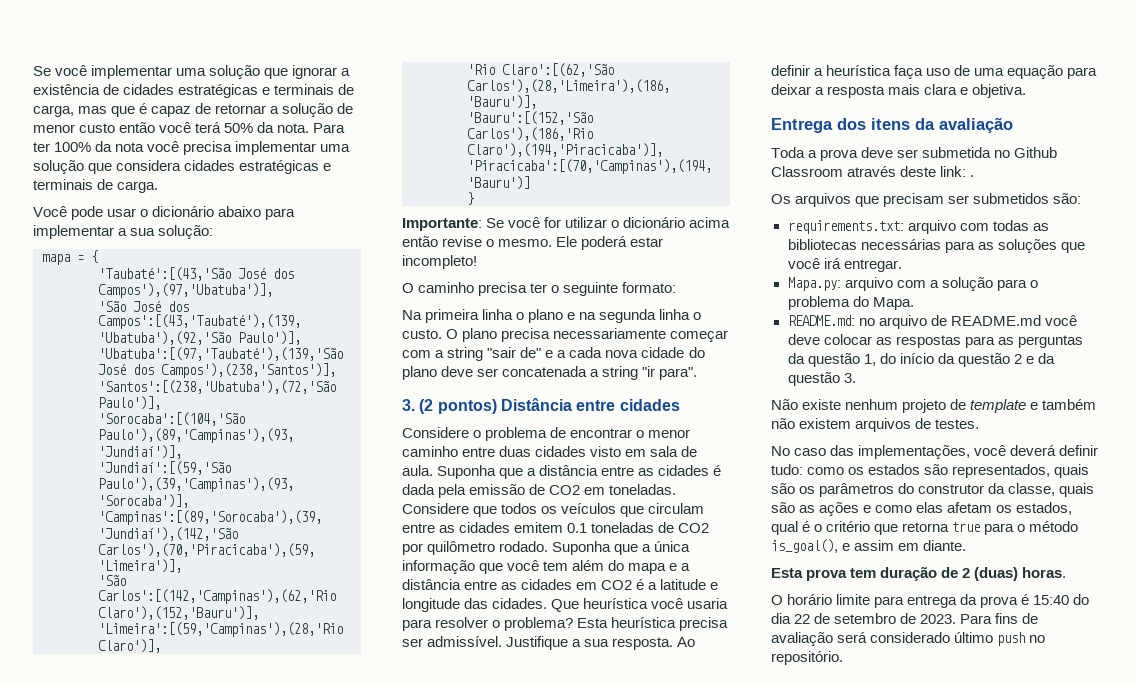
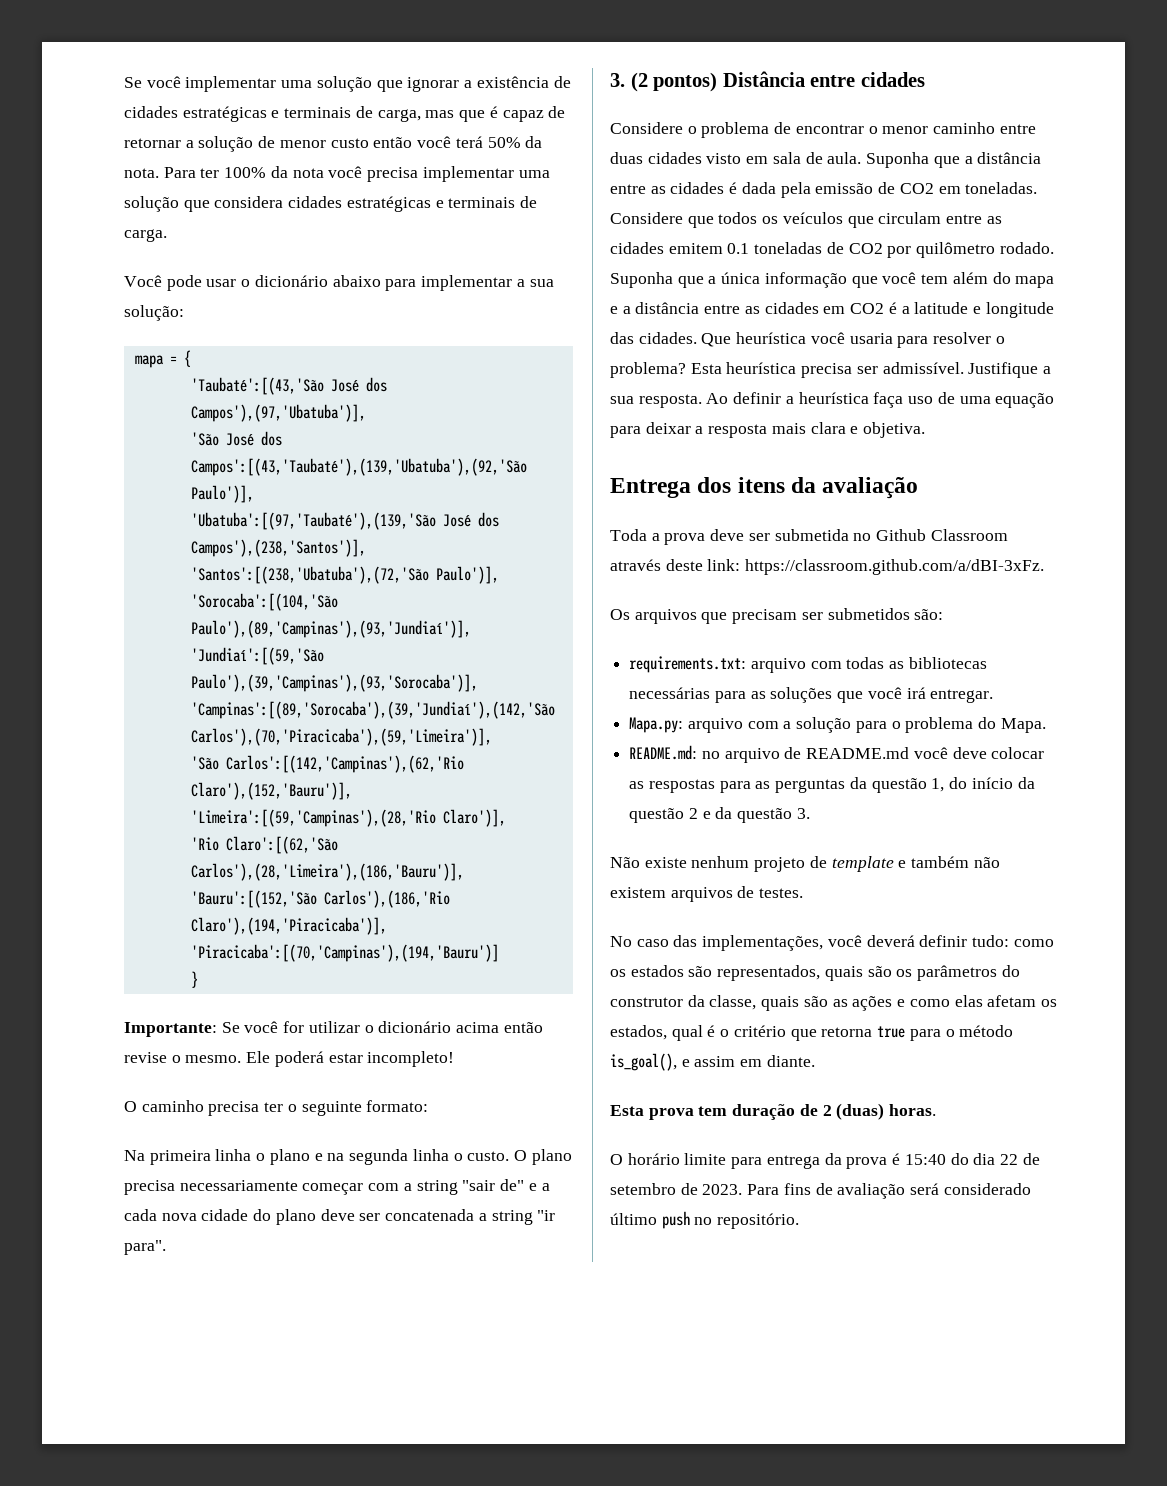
- Toda a prova deve ser submetida no Github Classroom através deste link: .
+ Toda a prova deve ser submetida no Github Classroom através deste link: https://classroom.github.com/a/dBI-3xFz.

